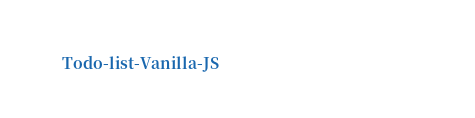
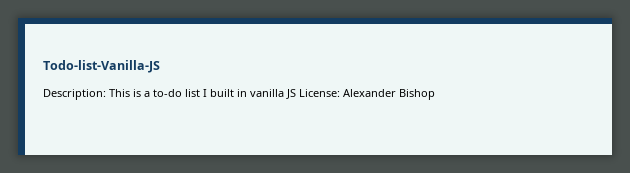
+ Description: This is a to-do list I built in vanilla JS License: Alexander Bishop

